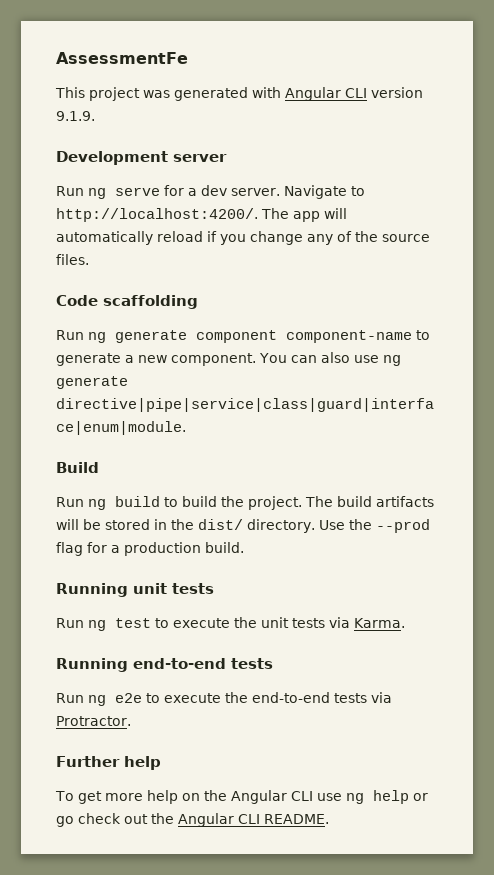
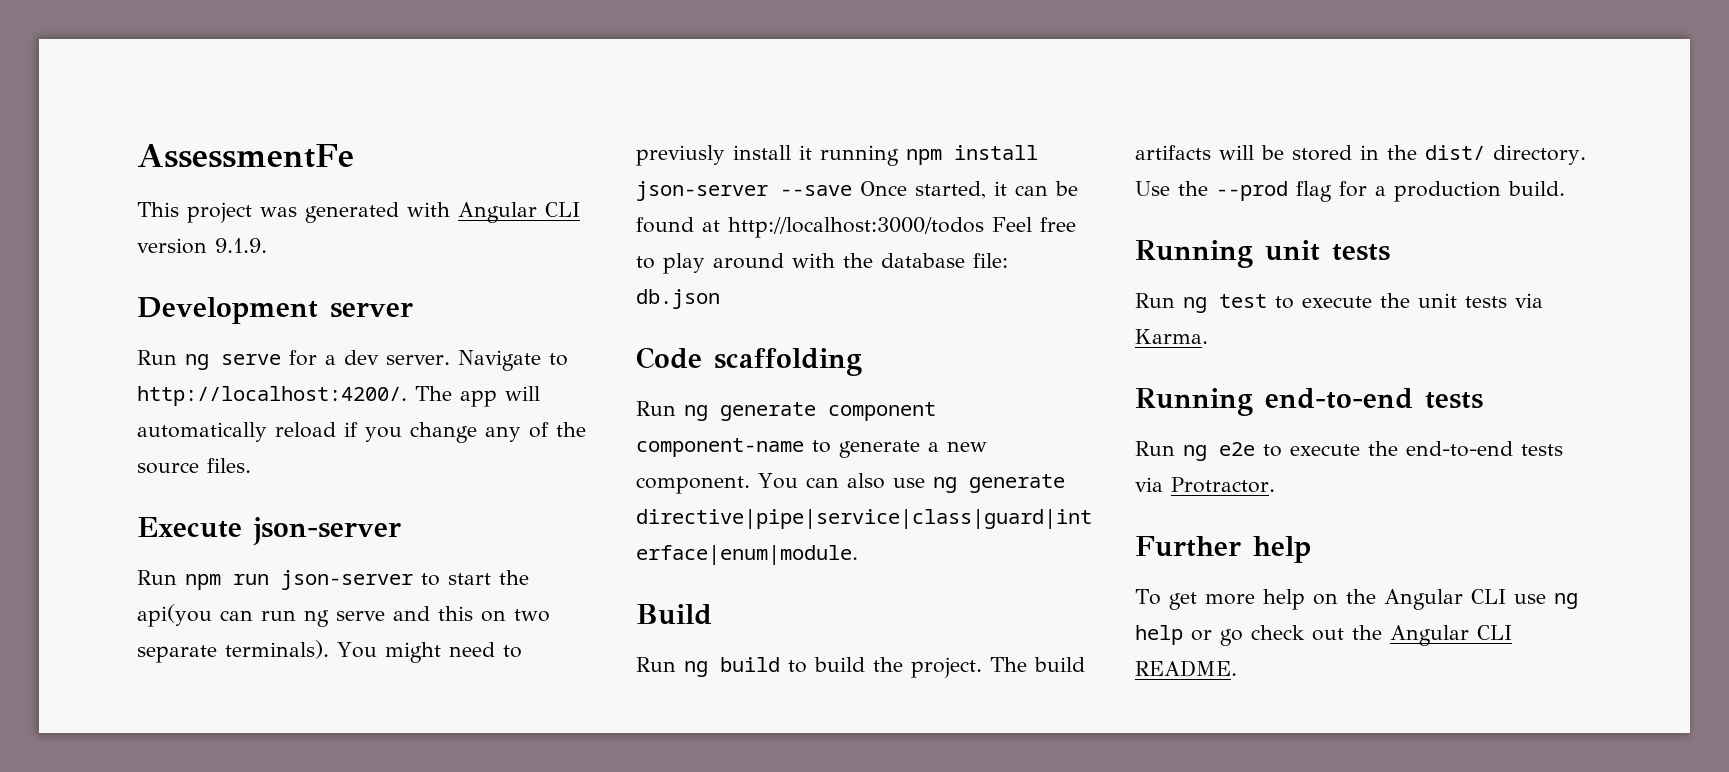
+ Execute json-server
+ Run npm run json-server to start the api(you can run ng serve and this on two separate terminals). You might need to previusly install it running npm install json-server --save Once started, it can be found at http://localhost:3000/todos Feel free to play around with the database file: db.json

